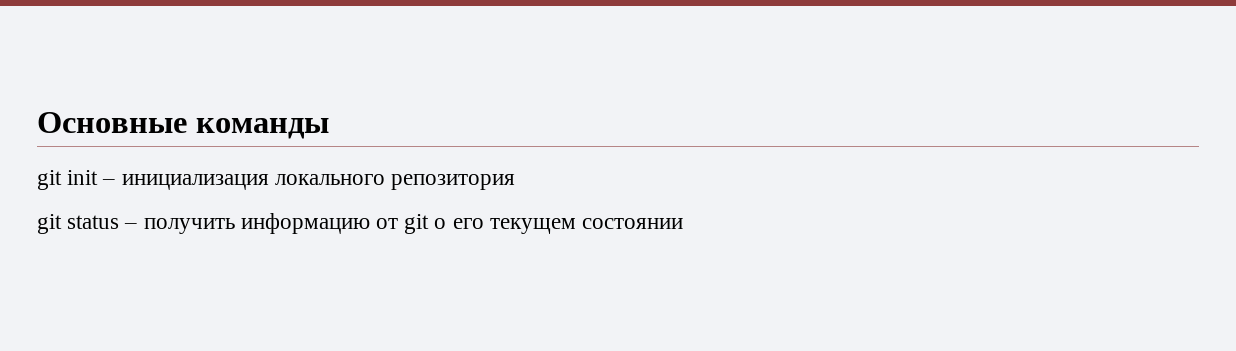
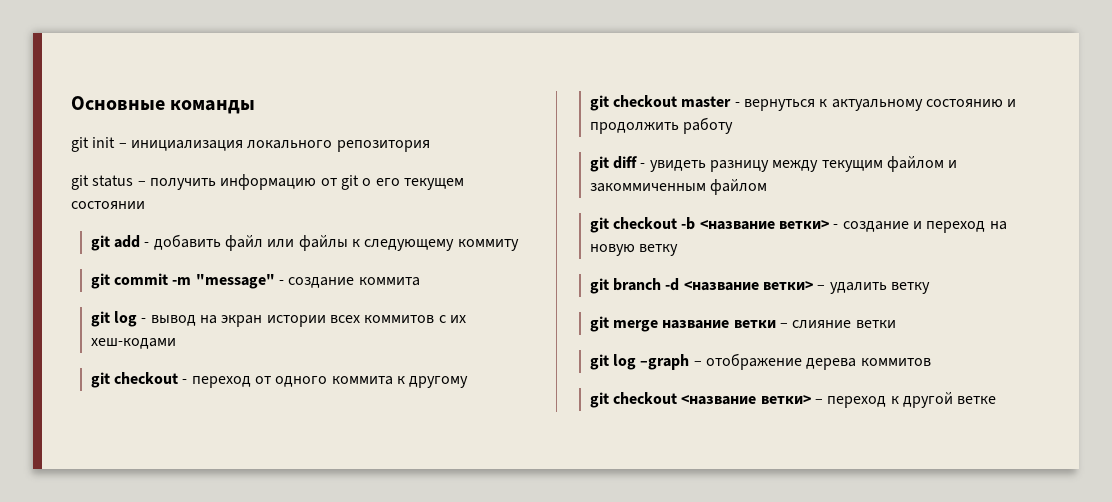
+ git add - добавить файл или файлы к следующему коммиту
+ git commit -m "message" - создание коммита
+ git log - вывод на экран истории всех коммитов с их хеш-кодами
+ git checkout - переход от одного коммита к другому
+ git checkout master - вернуться к актуальному состоянию и продолжить работу
+ git diff - увидеть разницу между текущим файлом и закоммиченным файлом
+ git checkout -b <название ветки> - создание и переход на новую ветку
+ git branch -d <название ветки> – удалить ветку
+ git merge название ветки – слияние ветки
+ git log –graph – отображение дерева коммитов
+ git checkout <название ветки> – переход к другой ветке

